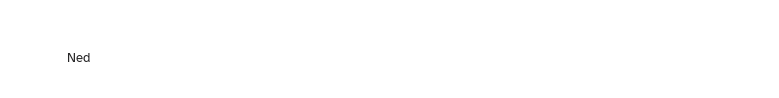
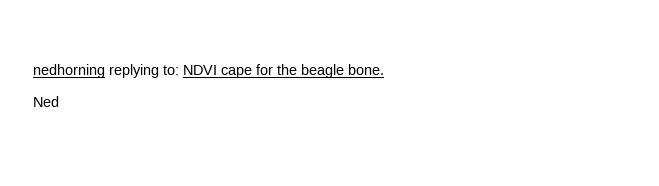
+ nedhorning replying to: NDVI cape for the beagle bone.

